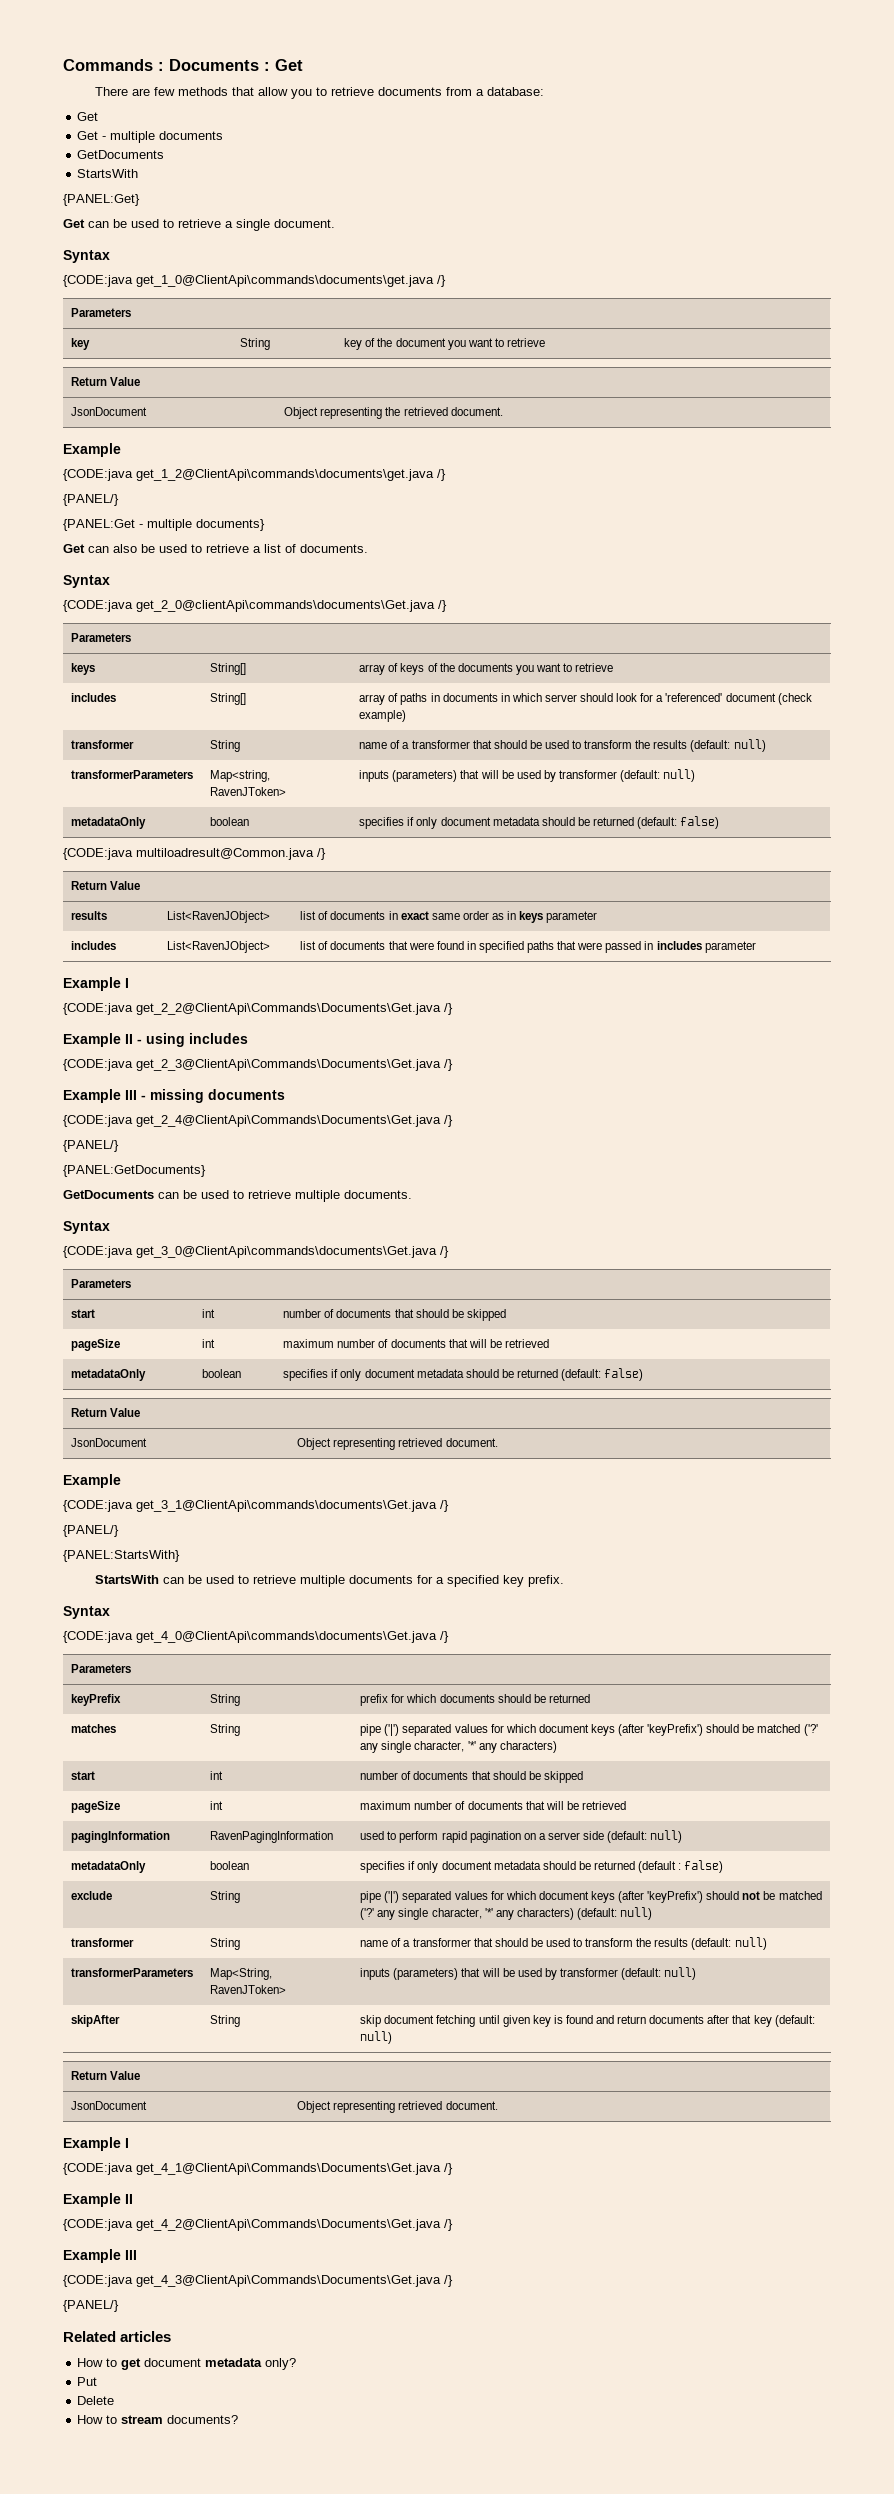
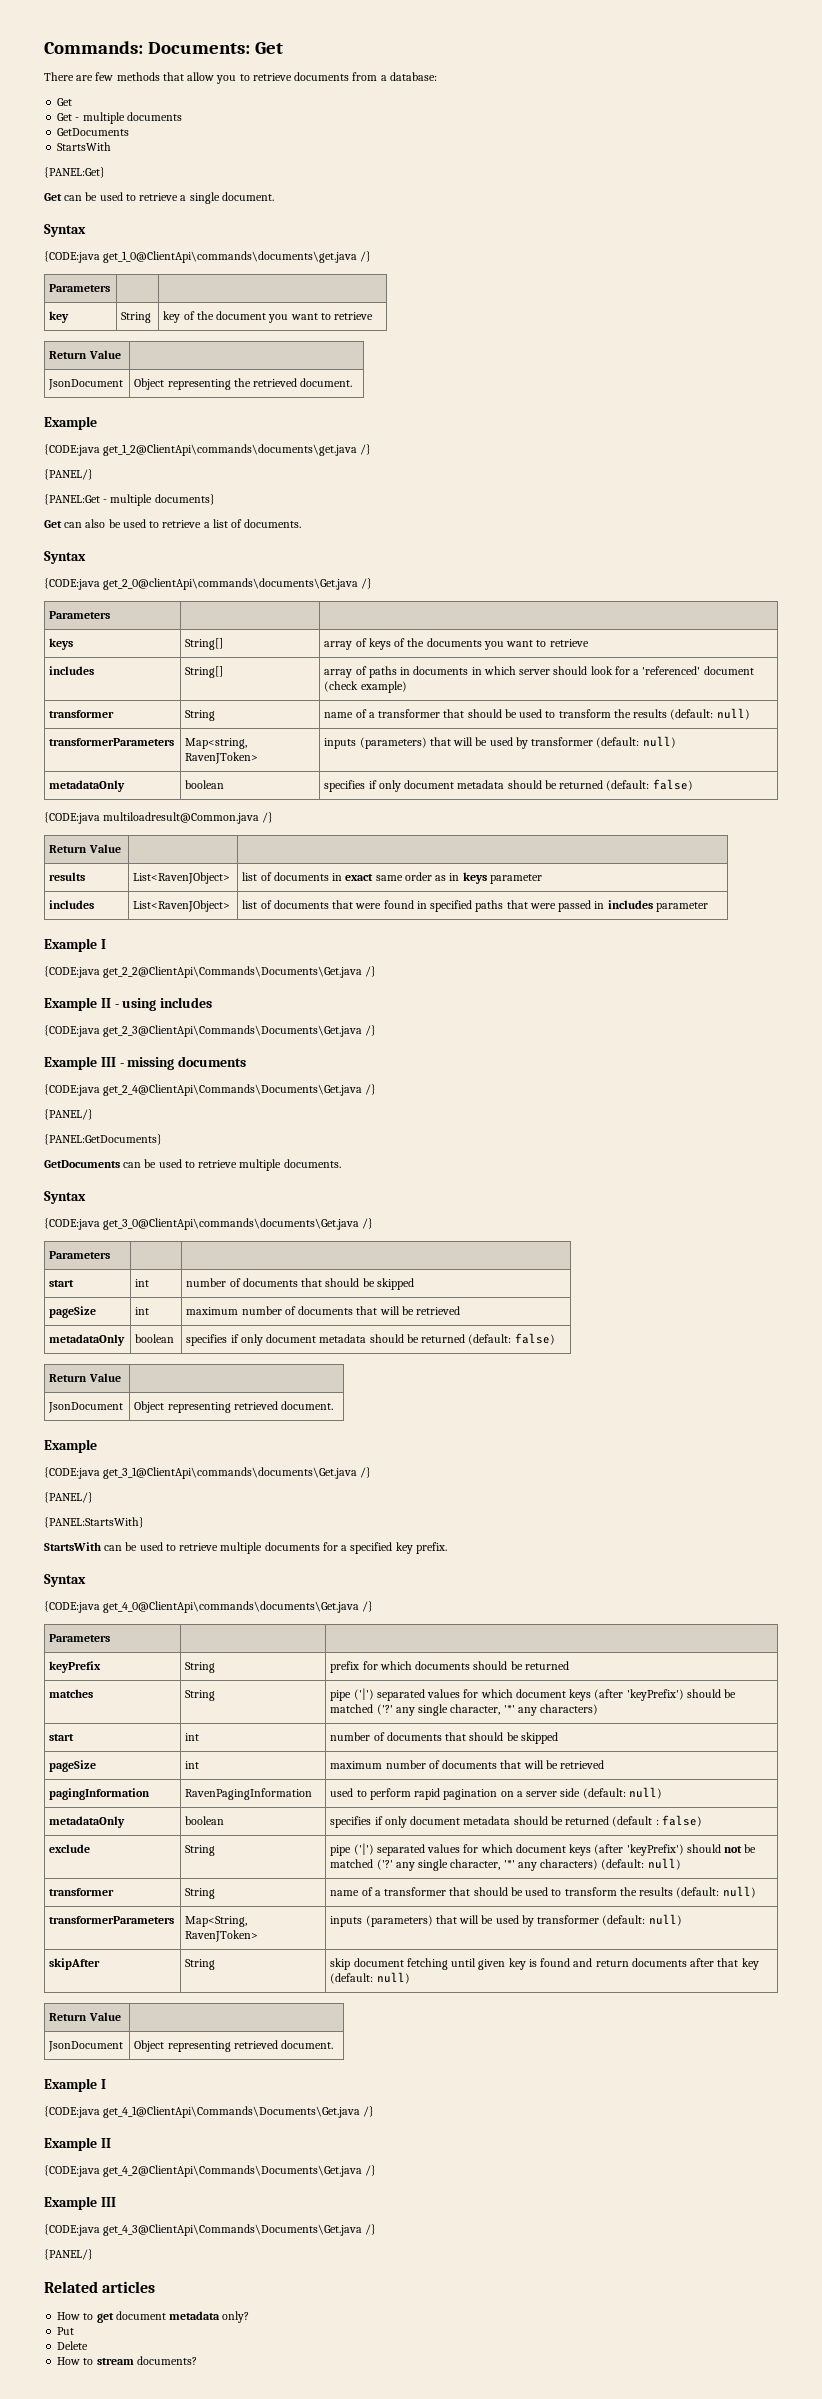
- Commands : Documents : Get
+ Commands: Documents: Get

